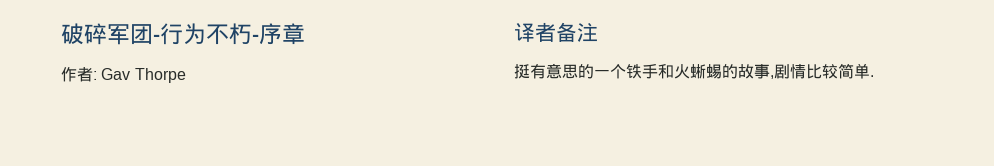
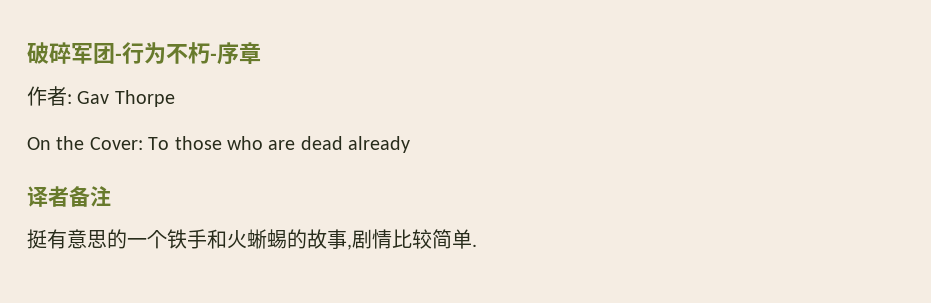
+ On the Cover: To those who are dead already

